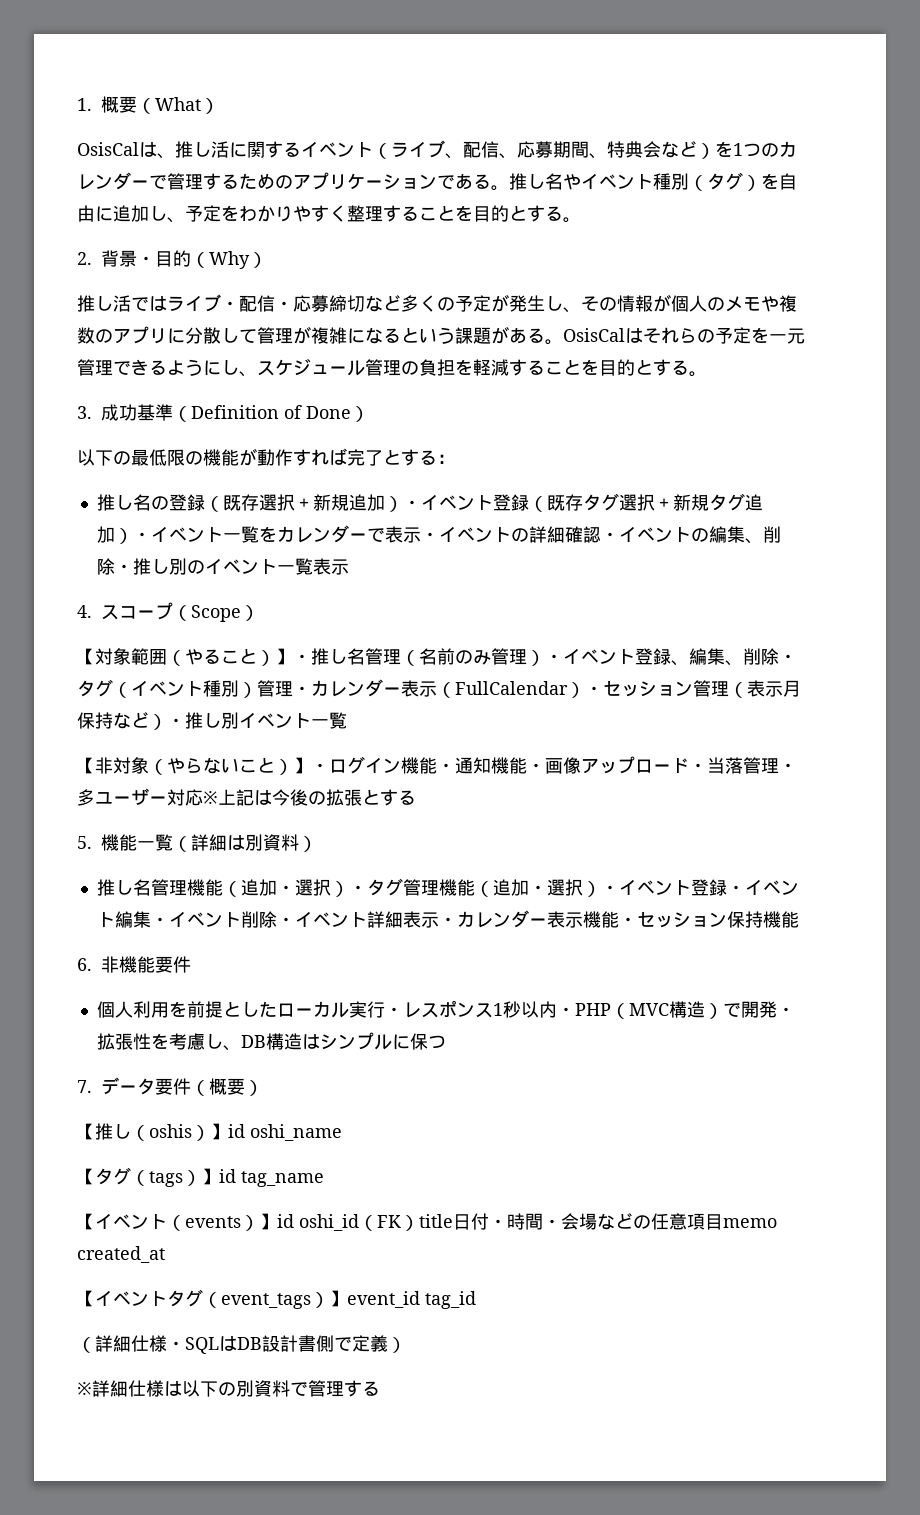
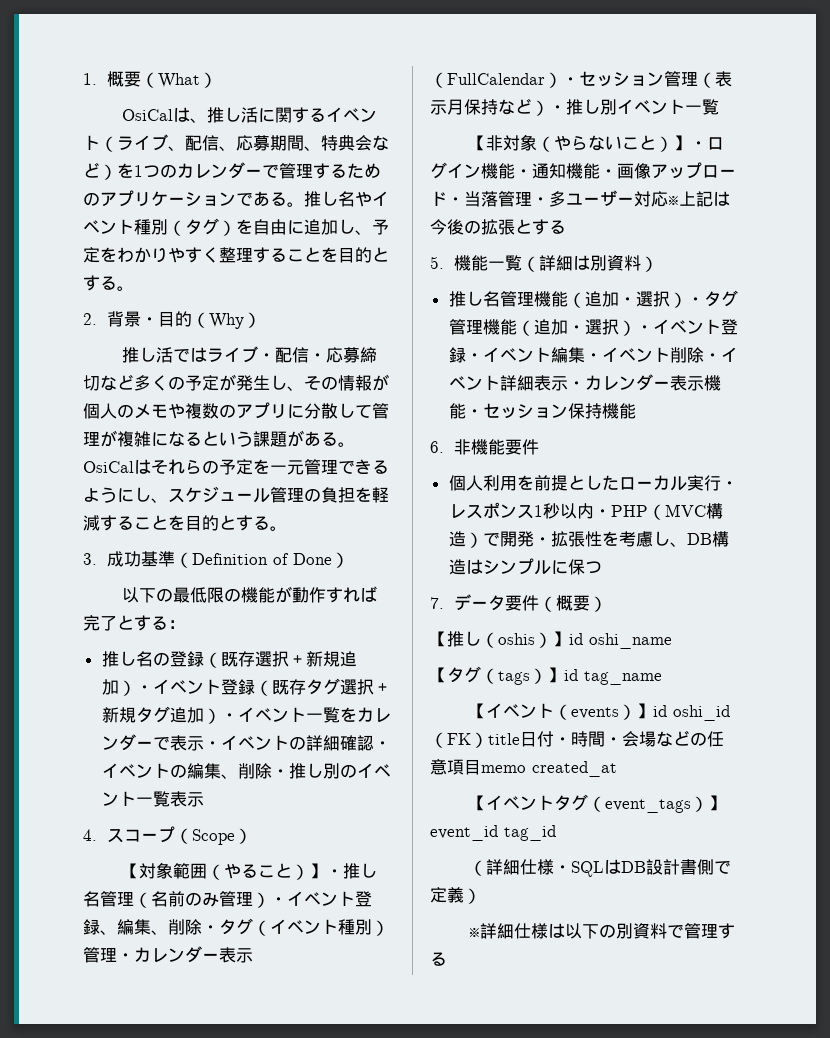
- OsisCalは、推し活に関するイベント（ライブ、配信、応募期間、特典会など）を1つのカレンダーで管理するためのアプリケーションである。
+ OsiCalは、推し活に関するイベント（ライブ、配信、応募期間、特典会など）を1つのカレンダーで管理するためのアプリケーションである。
- OsisCalはそれらの予定を一元管理できるようにし、スケジュール管理の負担を軽減することを目的とする。
+ OsiCalはそれらの予定を一元管理できるようにし、スケジュール管理の負担を軽減することを目的とする。

